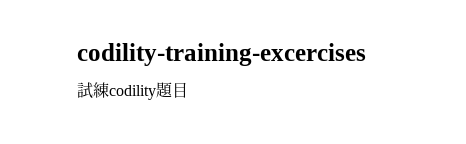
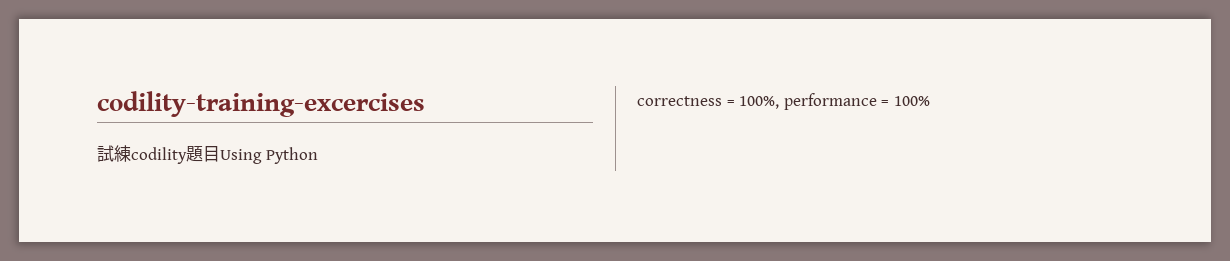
- 試練codility題目
+ 試練codility題目Using Python
+ correctness = 100%, performance = 100%

